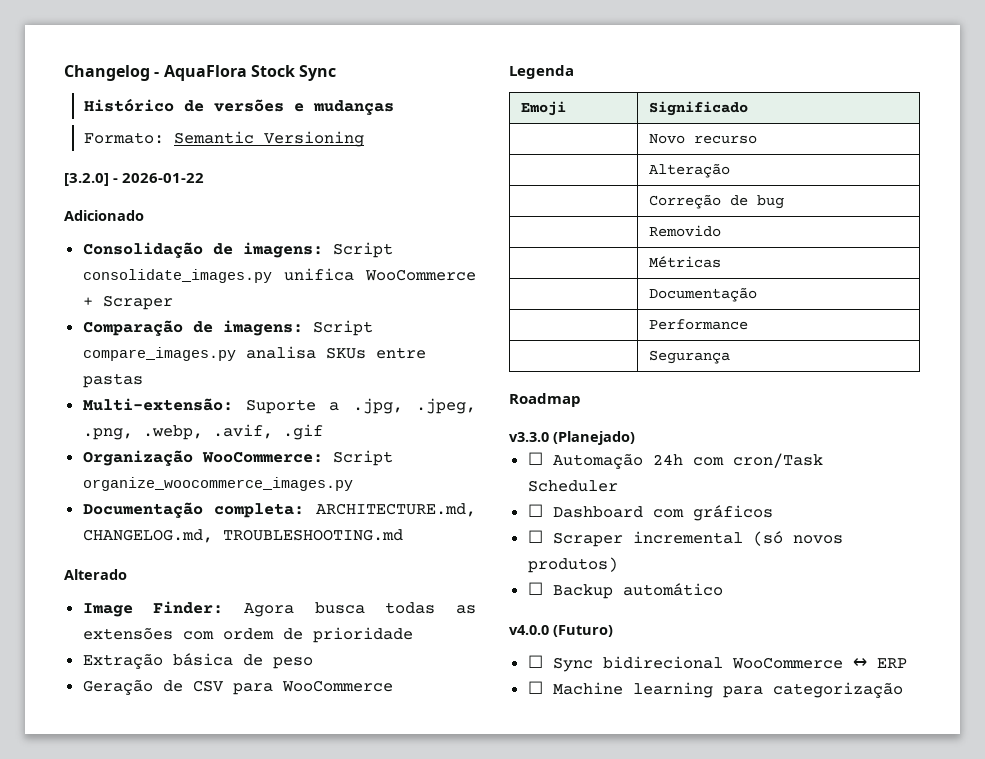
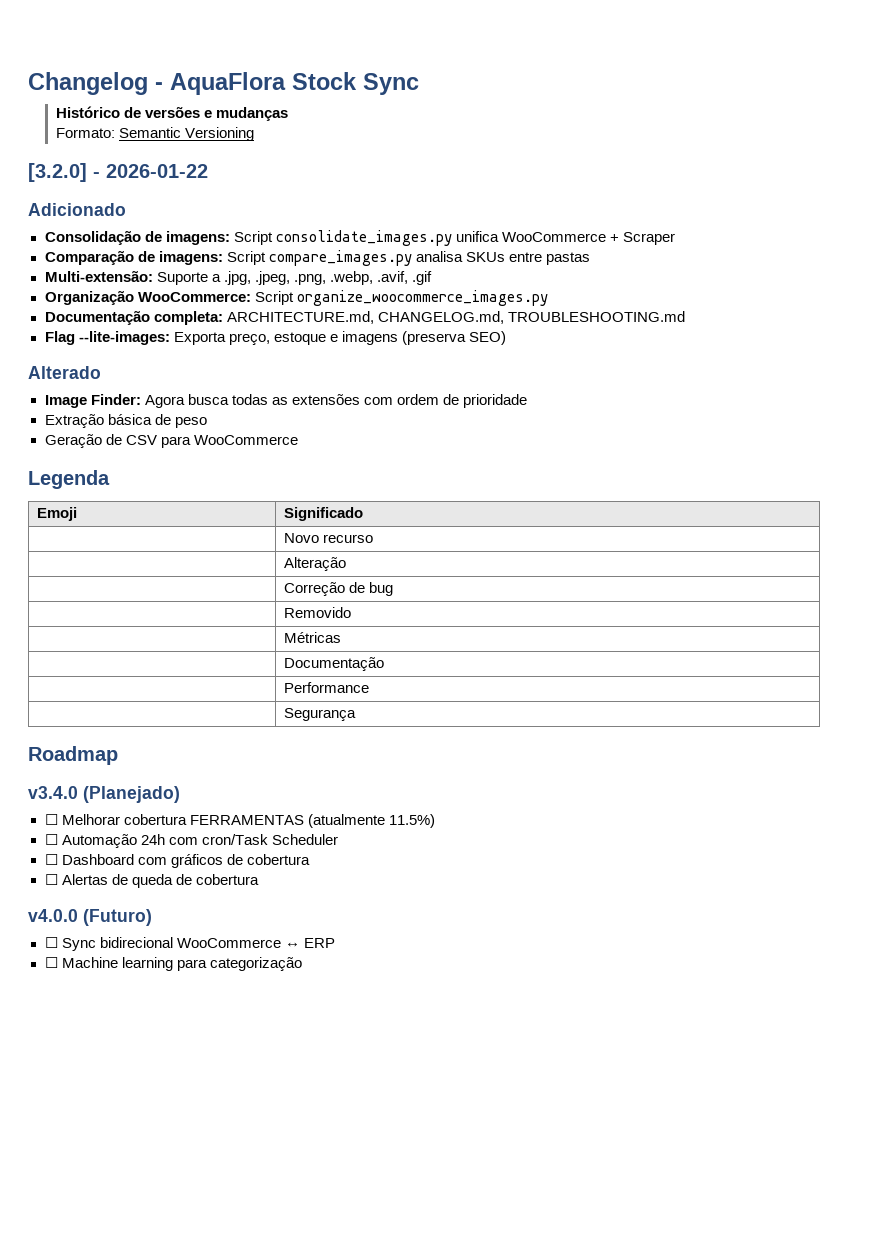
+ Flag --lite-images: Exporta preço, estoque e imagens (preserva SEO)
- v3.3.0 (Planejado)
+ v3.4.0 (Planejado)
+ ☐ Melhorar cobertura FERRAMENTAS (atualmente 11.5%)
- ☐ Dashboard com gráficos
- ☐ Scraper incremental (só novos produtos)
- ☐ Backup automático
+ ☐ Dashboard com gráficos de cobertura
+ ☐ Alertas de queda de cobertura

